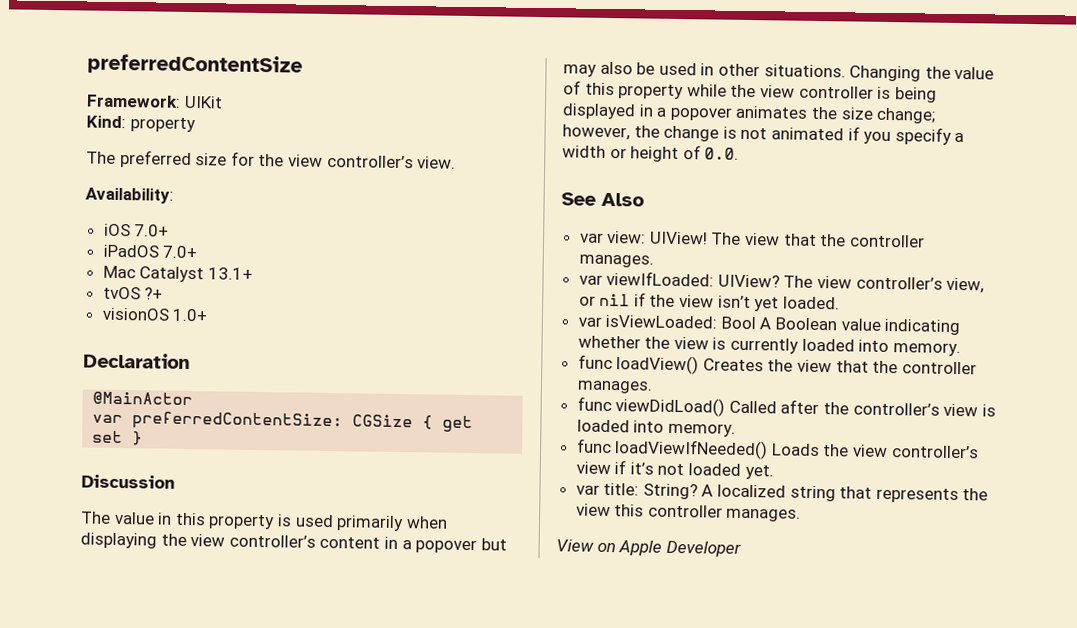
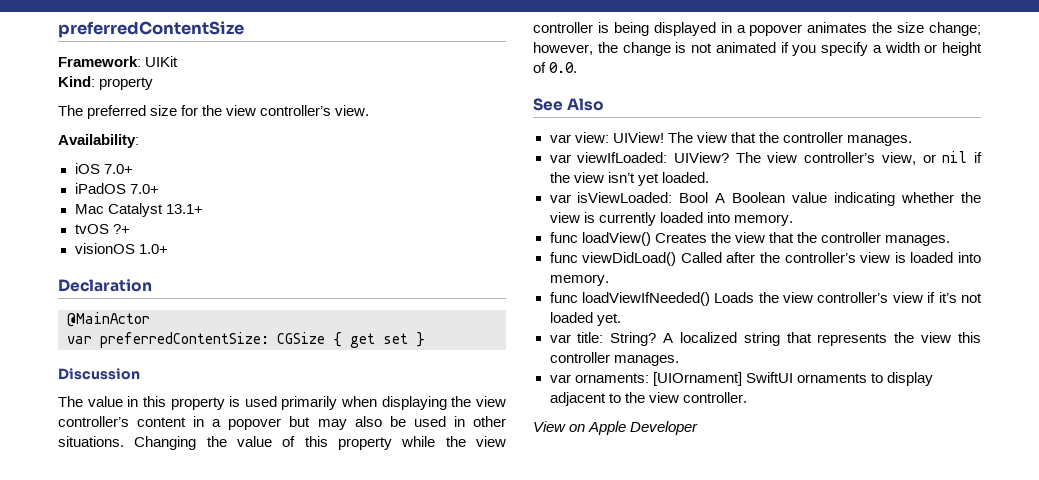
+ var ornaments: [UIOrnament] SwiftUI ornaments to display adjacent to the view controller.

